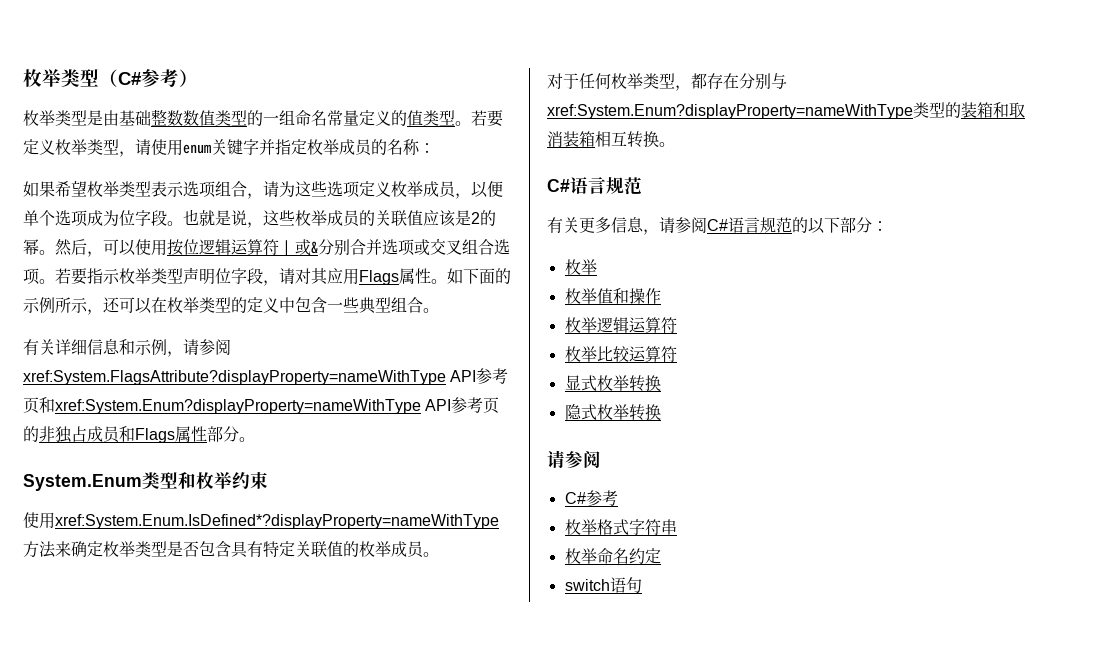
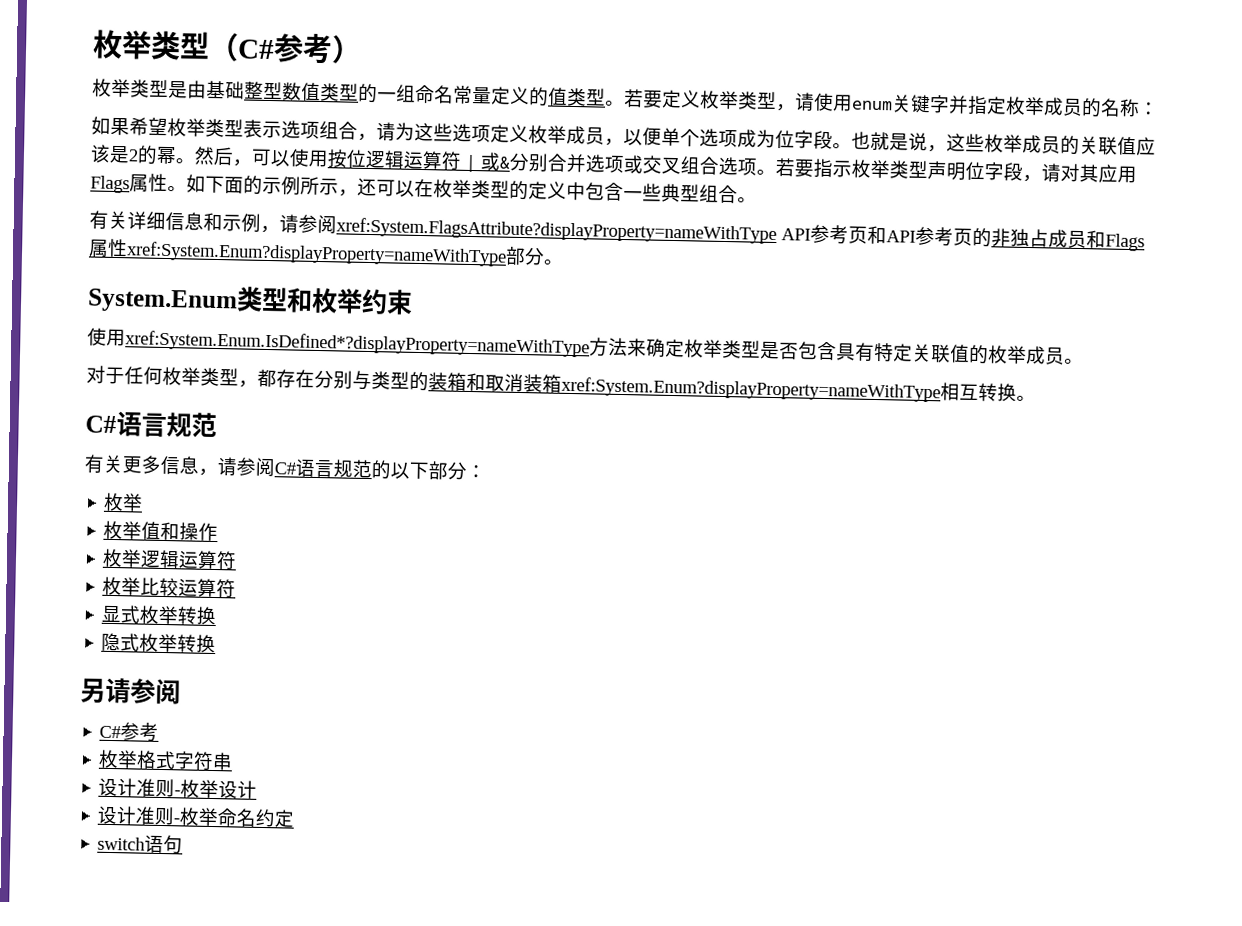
- 枚举类型是由基础整数数值类型的一组命名常量定义的值类型。
+ 枚举类型是由基础整型数值类型的一组命名常量定义的值类型。
- 有关详细信息和示例，请参阅xref:System.FlagsAttribute?displayProperty=nameWithType API参考页和xref:System.Enum?displayProperty=nameWithType API参考页的非独占成员和Flags属性部分。
+ 有关详细信息和示例，请参阅xref:System.FlagsAttribute?displayProperty=nameWithType API参考页和API参考页的非独占成员和Flags属性xref:System.Enum?displayProperty=nameWithType部分。
- 对于任何枚举类型，都存在分别与xref:System.Enum?displayProperty=nameWithType类型的装箱和取消装箱相互转换。
+ 对于任何枚举类型，都存在分别与类型的装箱和取消装箱xref:System.Enum?displayProperty=nameWithType相互转换。
  隐式枚举转换
- 请参阅
+ 另请参阅
- 枚举命名约定
+ 设计准则-枚举设计
+ 设计准则-枚举命名约定

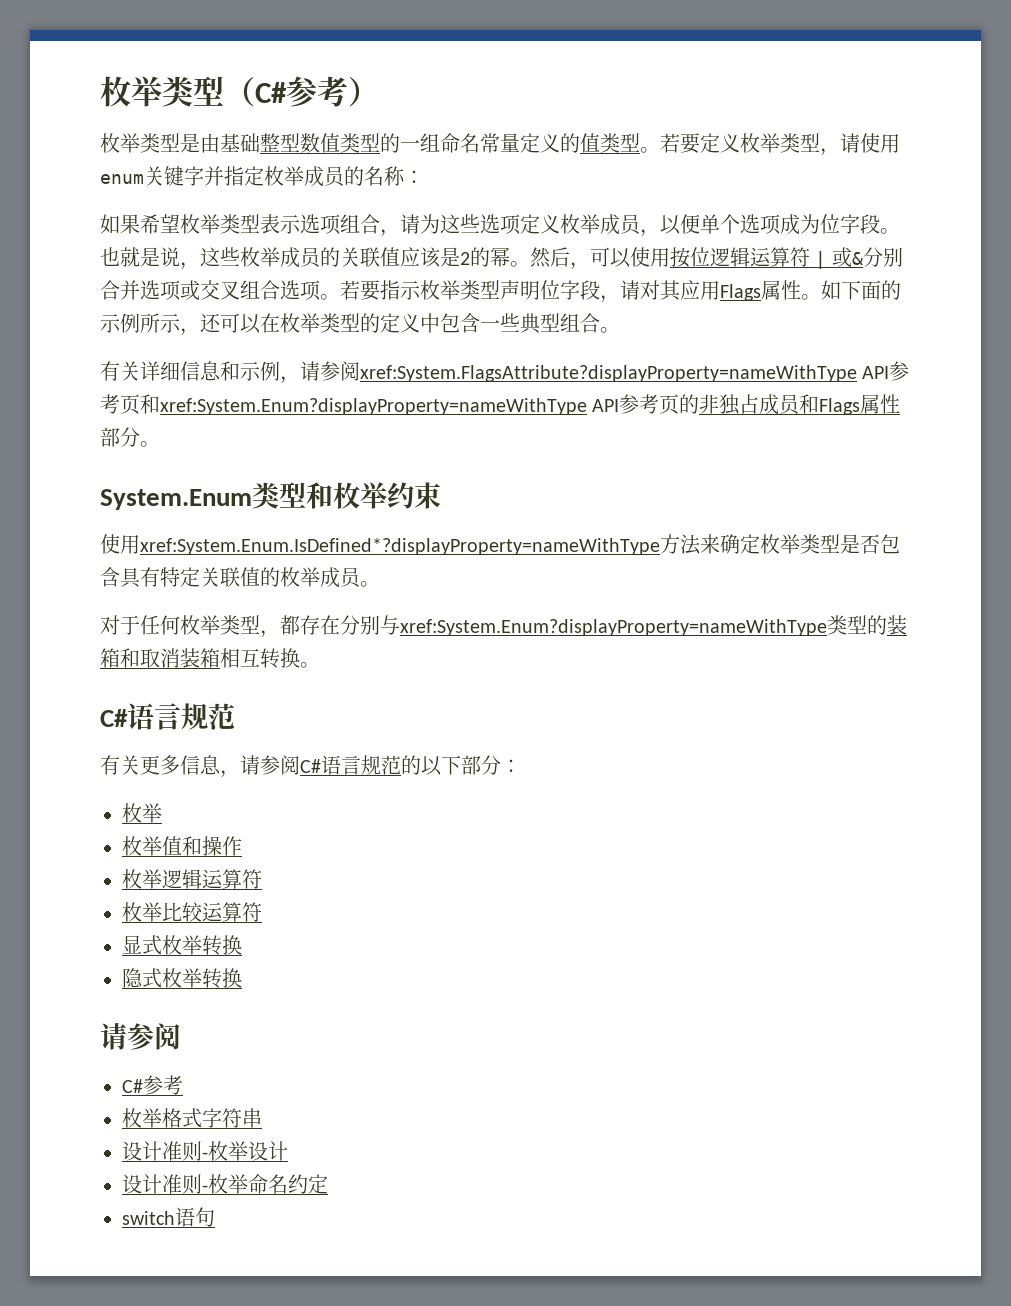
- 有关详细信息和示例，请参阅xref:System.FlagsAttribute?displayProperty=nameWithType API参考页和API参考页的非独占成员和Flags属性xref:System.Enum?displayProperty=nameWithType部分。
+ 有关详细信息和示例，请参阅xref:System.FlagsAttribute?displayProperty=nameWithType API参考页和xref:System.Enum?displayProperty=nameWithType API参考页的非独占成员和Flags属性部分。
- 对于任何枚举类型，都存在分别与类型的装箱和取消装箱xref:System.Enum?displayProperty=nameWithType相互转换。
+ 对于任何枚举类型，都存在分别与xref:System.Enum?displayProperty=nameWithType类型的装箱和取消装箱相互转换。
  隐式枚举转换
- 另请参阅
+ 请参阅

